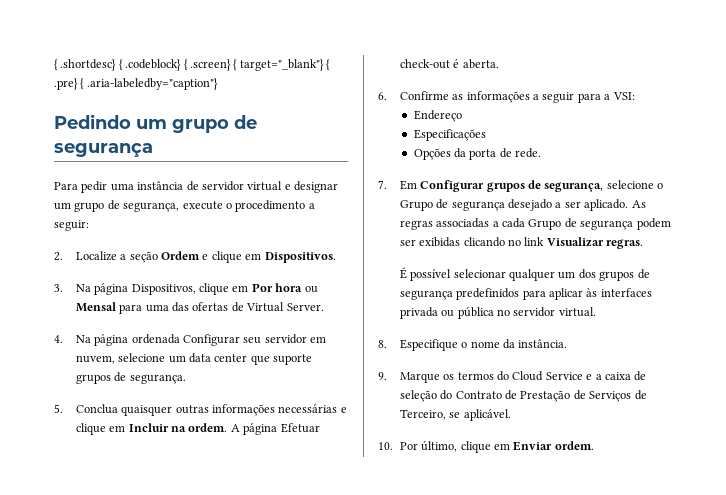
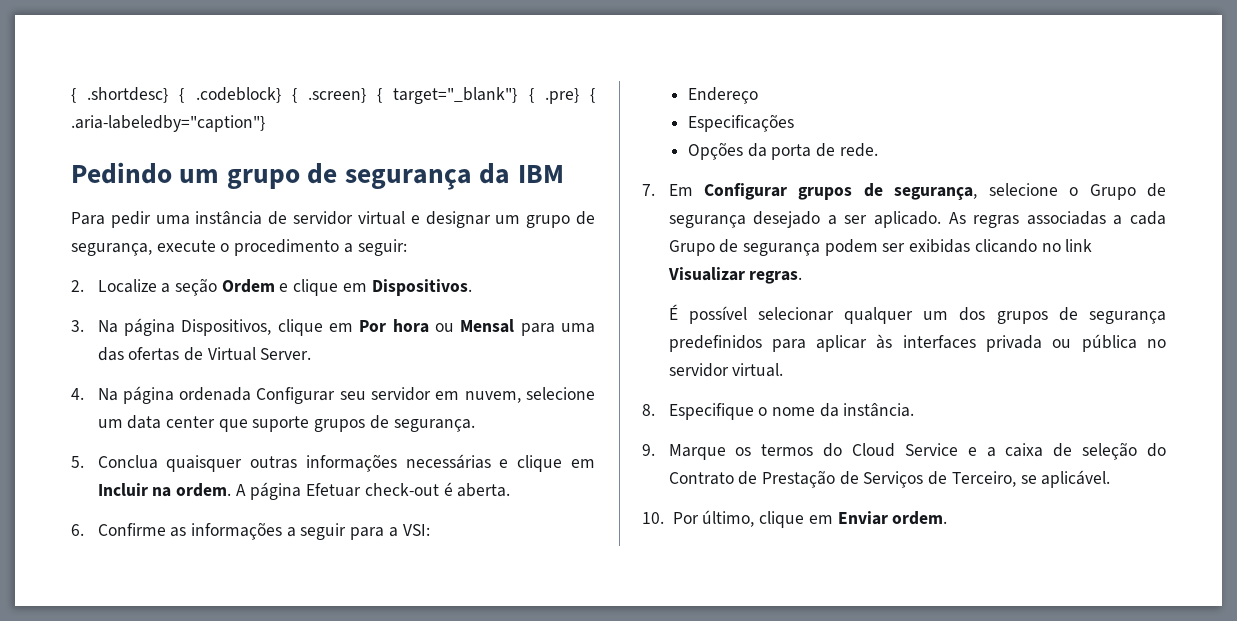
- Pedindo um grupo de segurança
+ Pedindo um grupo de segurança da IBM

